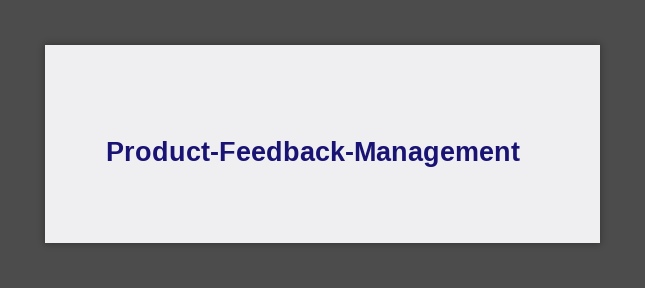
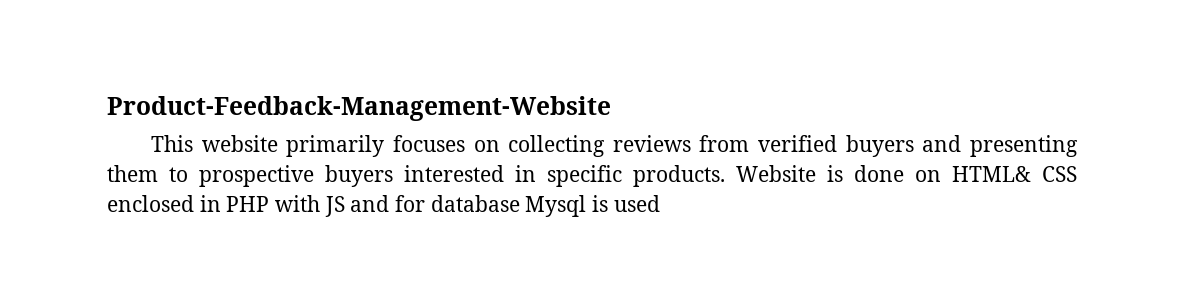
- Product-Feedback-Management
+ Product-Feedback-Management-Website
+ This website primarily focuses on collecting reviews from verified buyers and presenting them to prospective buyers interested in specific products. Website is done on HTML& CSS enclosed in PHP with JS and for database Mysql is used

